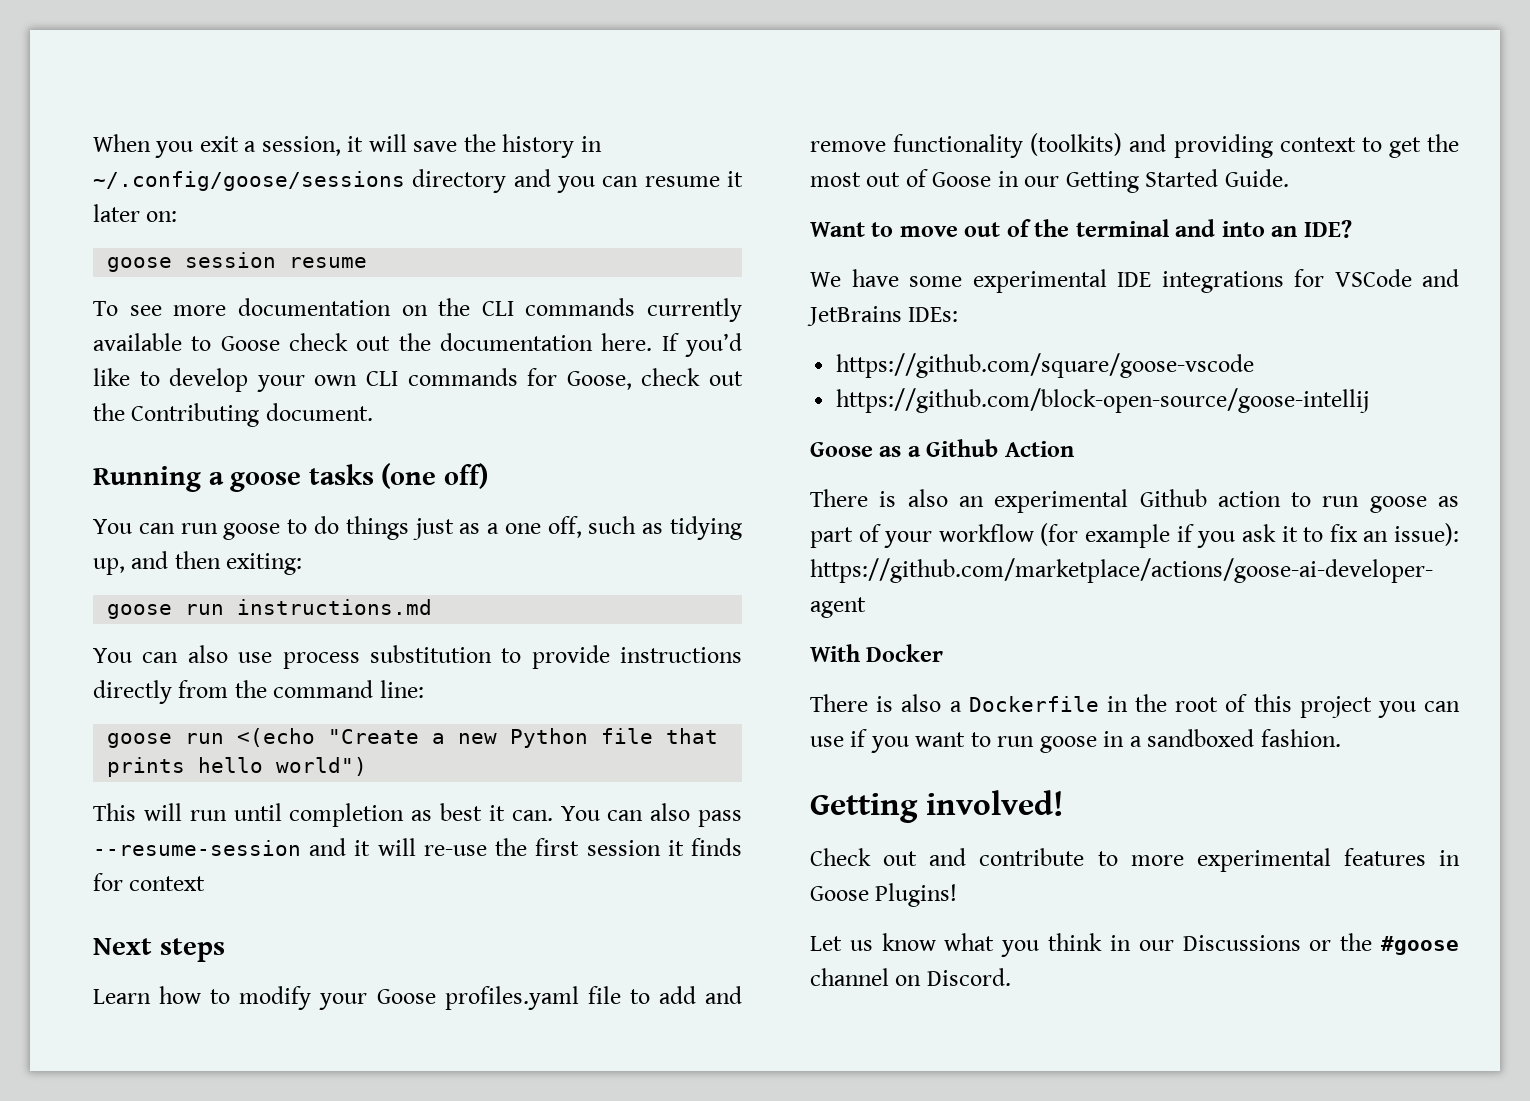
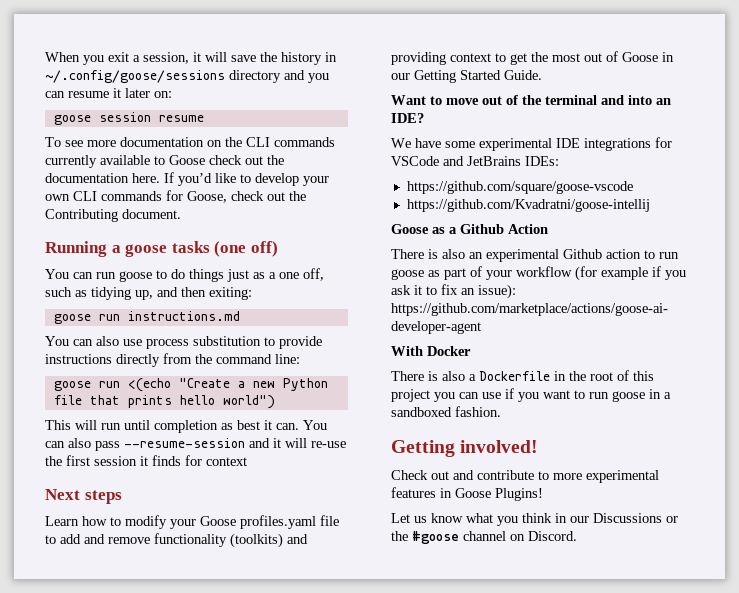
- https://github.com/block-open-source/goose-intellij
+ https://github.com/Kvadratni/goose-intellij

